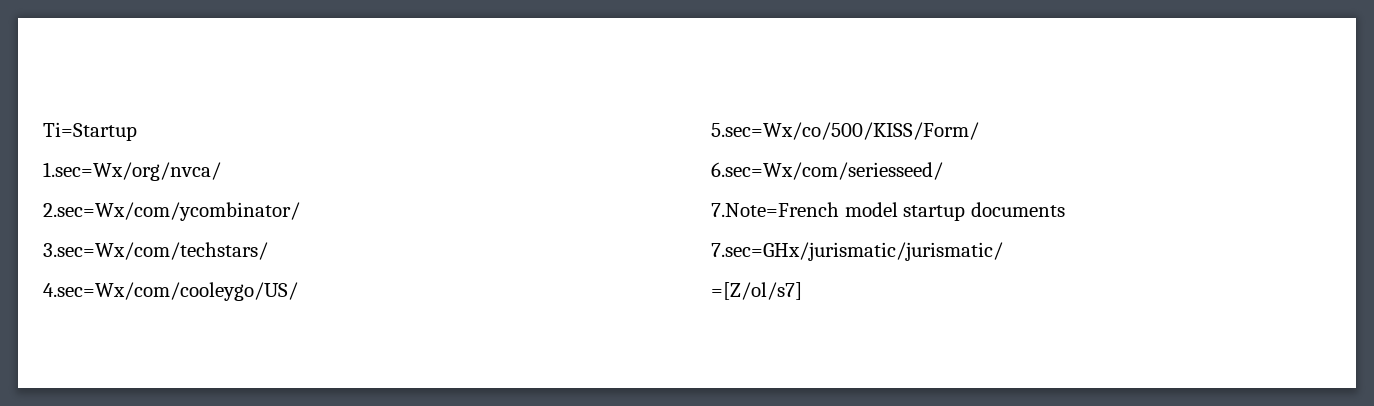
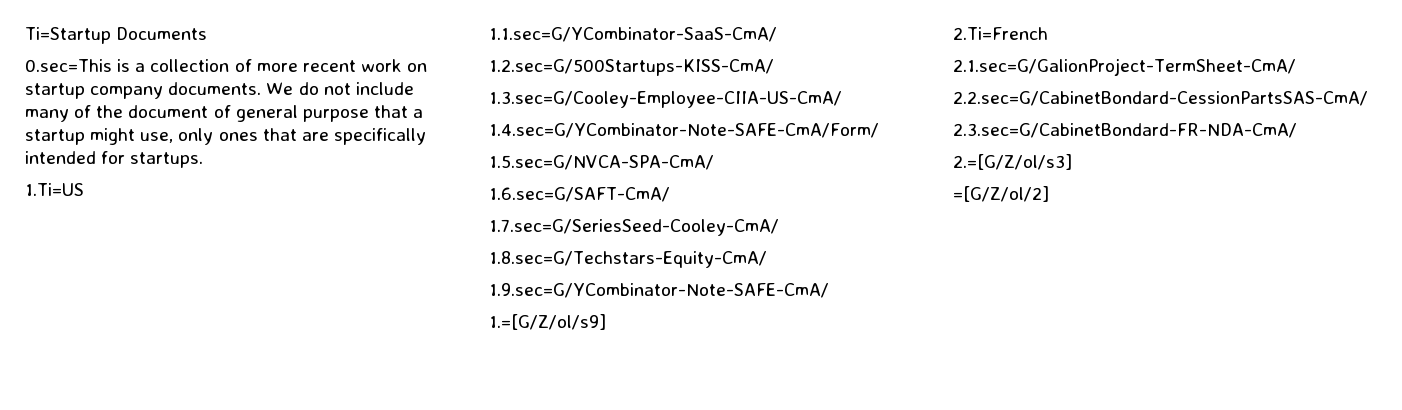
- Ti=Startup
- 1.sec=Wx/org/nvca/
- 2.sec=Wx/com/ycombinator/
- 3.sec=Wx/com/techstars/
- 4.sec=Wx/com/cooleygo/US/
- 5.sec=Wx/co/500/KISS/Form/
- 6.sec=Wx/com/seriesseed/
- 7.Note=French model startup documents
- 7.sec=GHx/jurismatic/jurismatic/
- =[Z/ol/s7]
+ Ti=Startup Documents
+ 0.sec=This is a collection of more recent work on startup company documents. We do not include many of the document of general purpose that a startup might use, only ones that are specifically intended for startups.
+ 1.Ti=US
+ 1.1.sec=G/YCombinator-SaaS-CmA/
+ 1.2.sec=G/500Startups-KISS-CmA/
+ 1.3.sec=G/Cooley-Employee-CIIA-US-CmA/
+ 1.4.sec=G/YCombinator-Note-SAFE-CmA/Form/
+ 1.5.sec=G/NVCA-SPA-CmA/
+ 1.6.sec=G/SAFT-CmA/
+ 1.7.sec=G/SeriesSeed-Cooley-CmA/
+ 1.8.sec=G/Techstars-Equity-CmA/
+ 1.9.sec=G/YCombinator-Note-SAFE-CmA/
+ 1.=[G/Z/ol/s9]
+ 2.Ti=French
+ 2.1.sec=G/GalionProject-TermSheet-CmA/
+ 2.2.sec=G/CabinetBondard-CessionPartsSAS-CmA/
+ 2.3.sec=G/CabinetBondard-FR-NDA-CmA/
+ 2.=[G/Z/ol/s3]
+ =[G/Z/ol/2]

